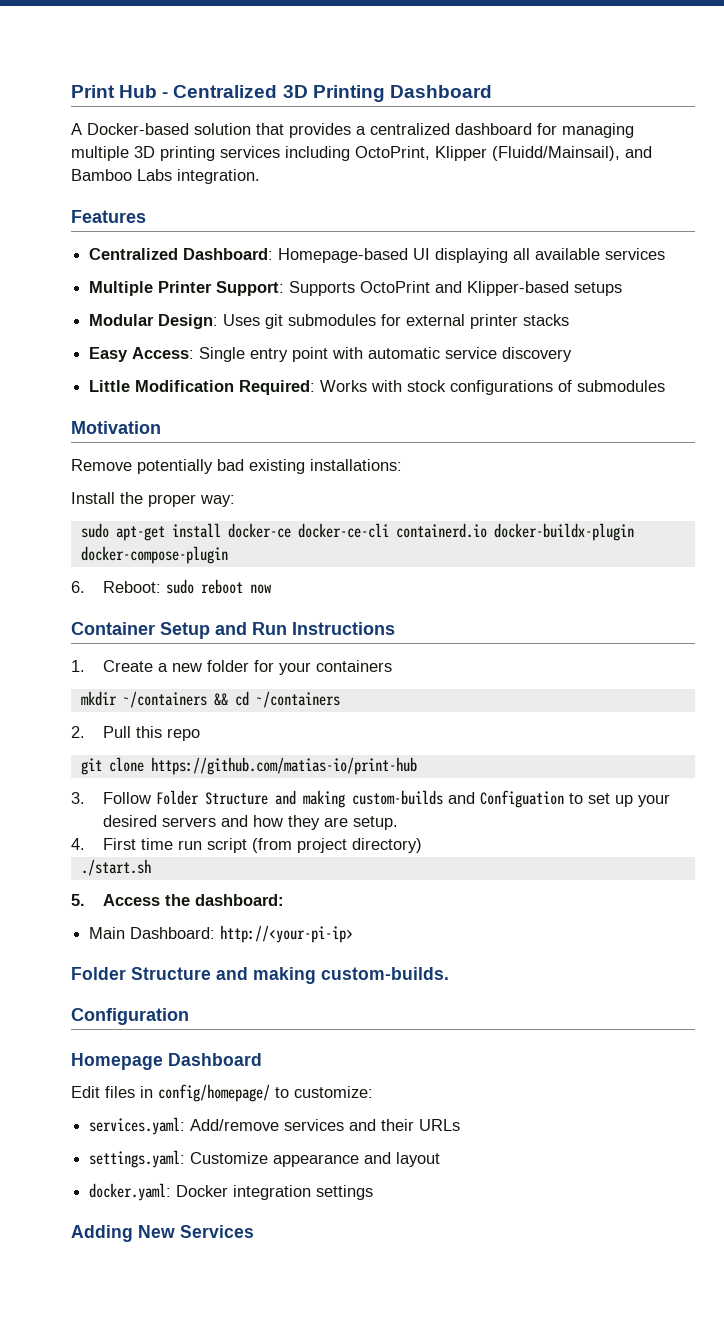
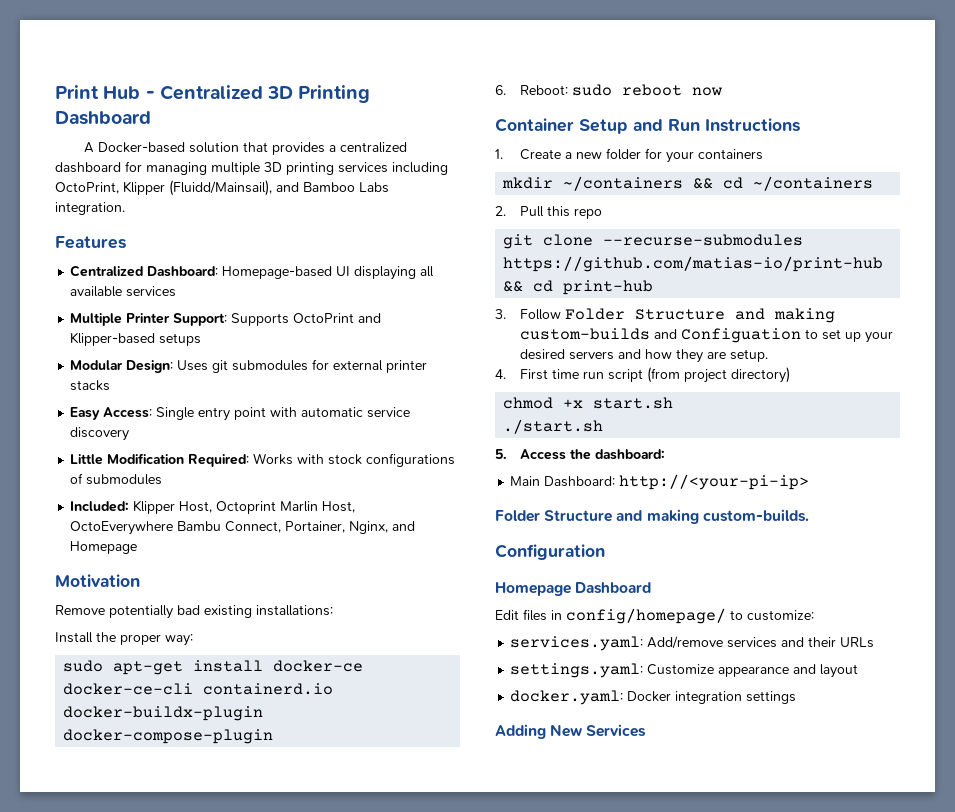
+ Included: Klipper Host, Octoprint Marlin Host, OctoEverywhere Bambu Connect, Portainer, Nginx, and Homepage
- git clone https://github.com/matias-io/print-hub
+ git clone --recurse-submodules https://github.com/matias-io/print-hub && cd print-hub
+ chmod +x start.sh

